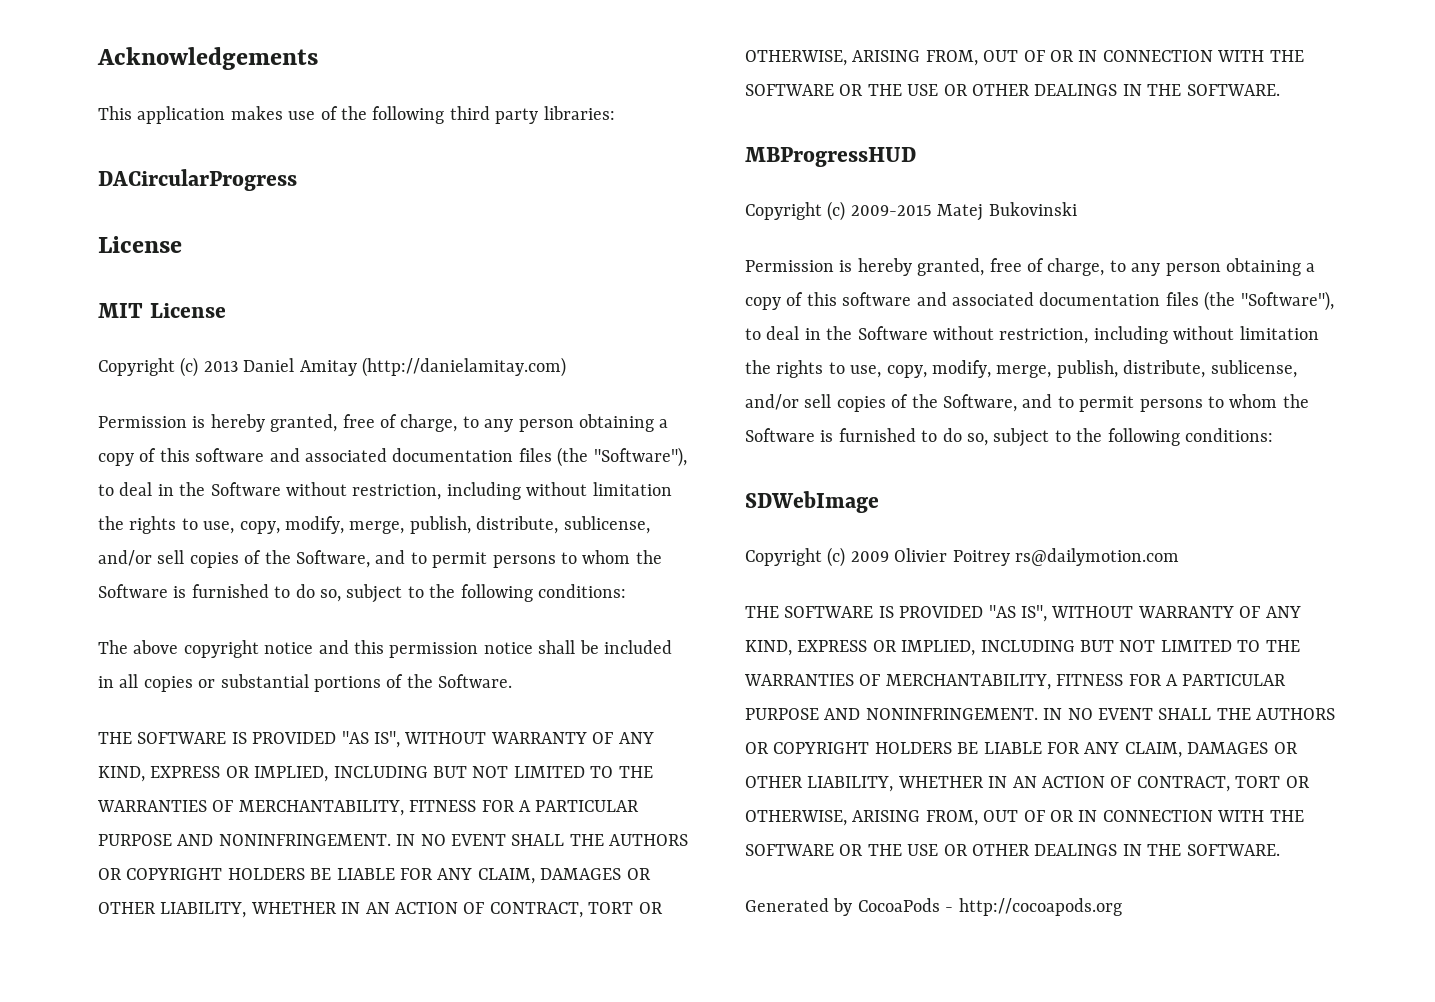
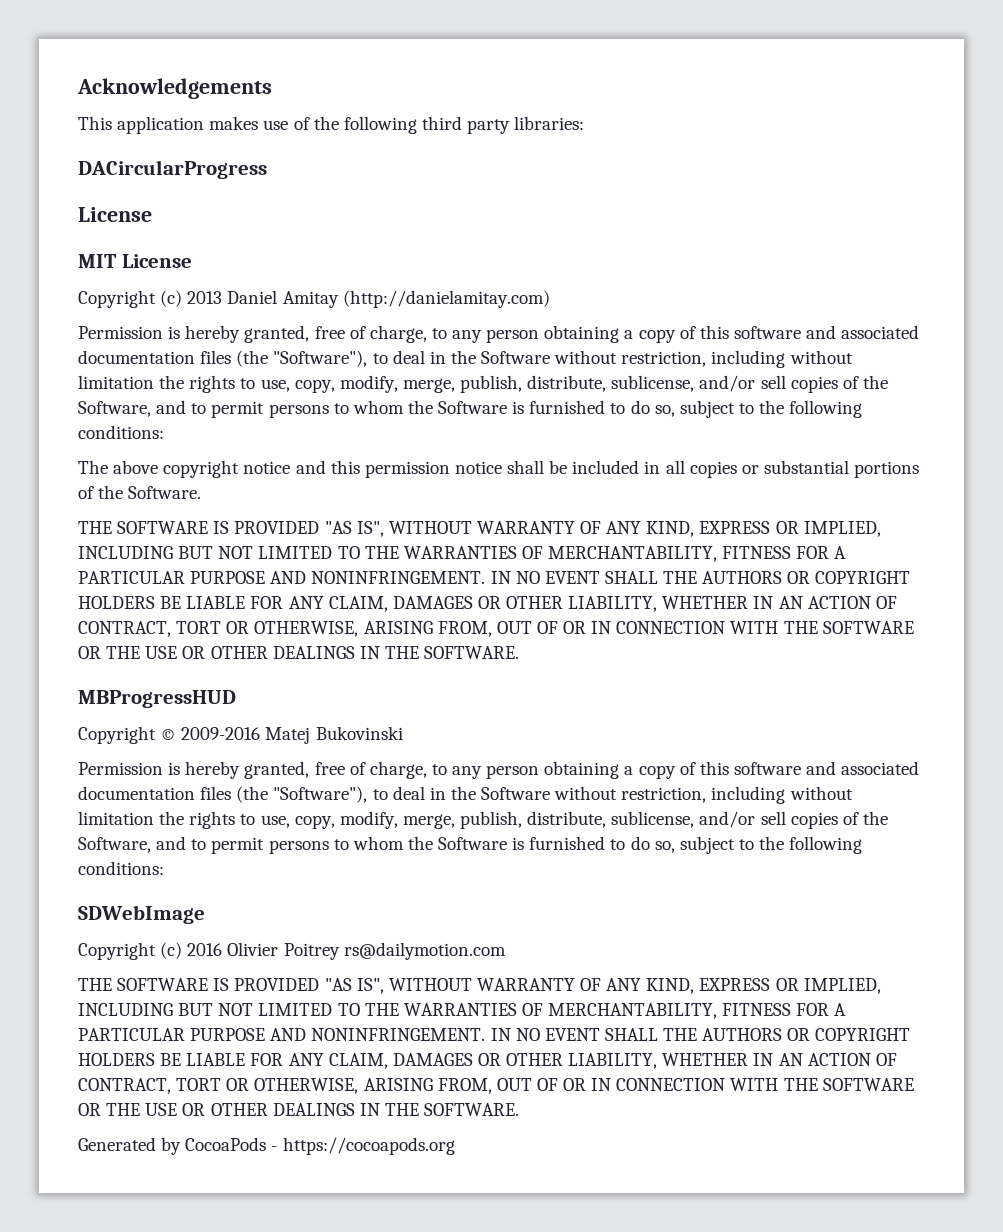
- Copyright (c) 2009-2015 Matej Bukovinski
+ Copyright © 2009-2016 Matej Bukovinski
- Copyright (c) 2009 Olivier Poitrey rs@dailymotion.com
+ Copyright (c) 2016 Olivier Poitrey rs@dailymotion.com
- Generated by CocoaPods - http://cocoapods.org
+ Generated by CocoaPods - https://cocoapods.org

